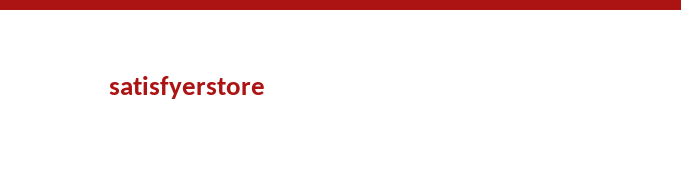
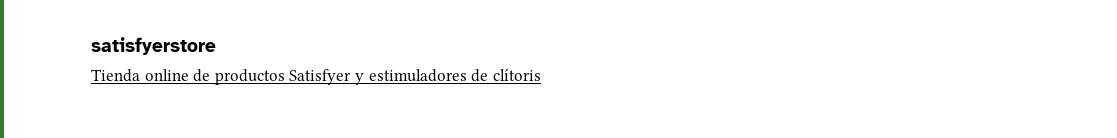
+ Tienda online de productos Satisfyer y estimuladores de clítoris

